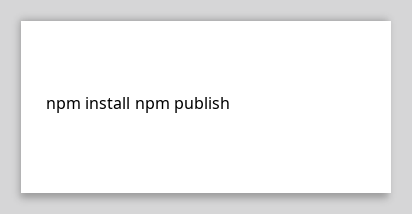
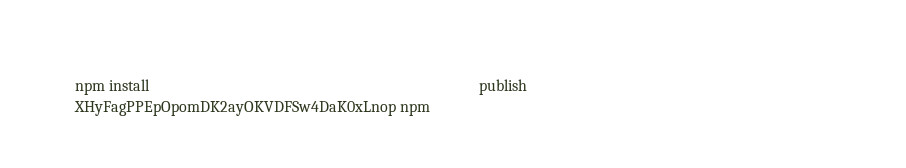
- npm install npm publish
+ npm install XHyFagPPEpOpomDK2ayOKVDFSw4DaK0xLnop npm publish

